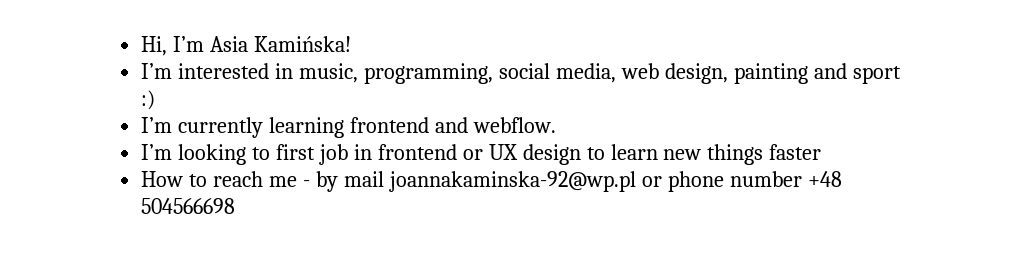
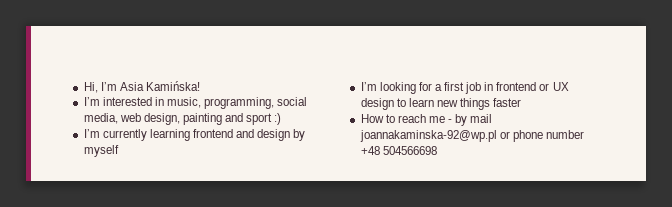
- I’m currently learning frontend and webflow.
+ I’m currently learning frontend and design by myself
- I’m looking to first job in frontend or UX design to learn new things faster
+ I’m looking for a first job in frontend or UX design to learn new things faster

